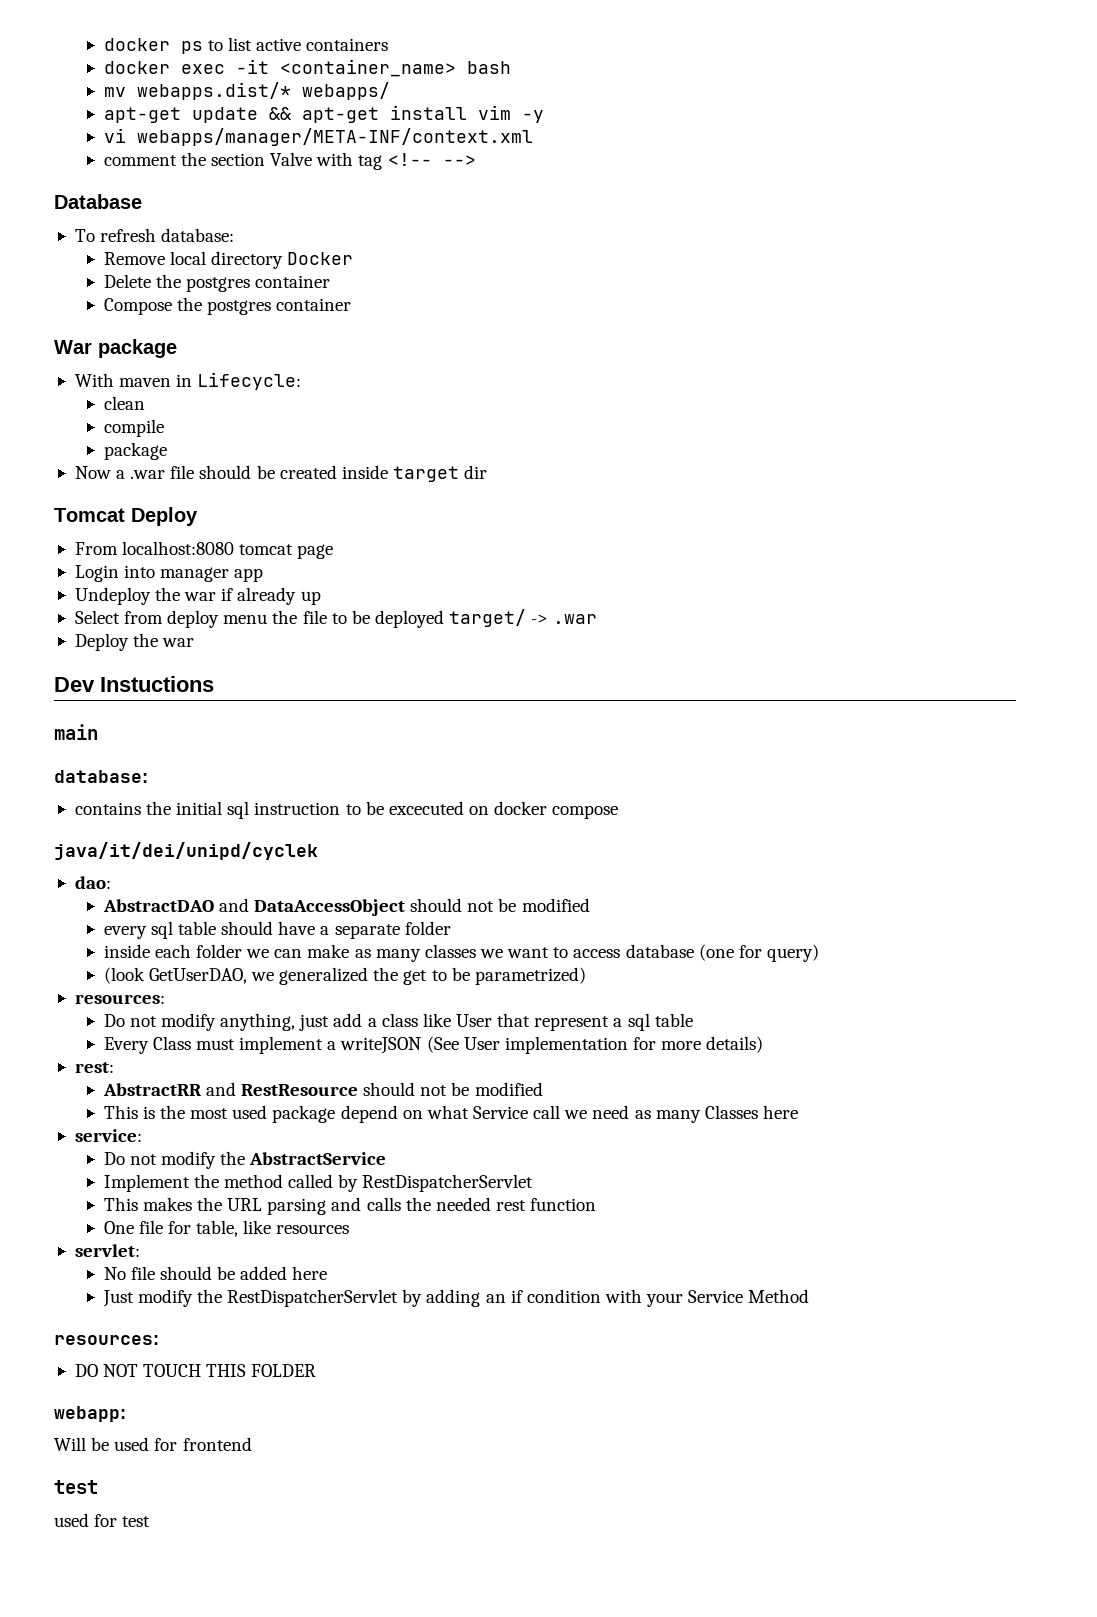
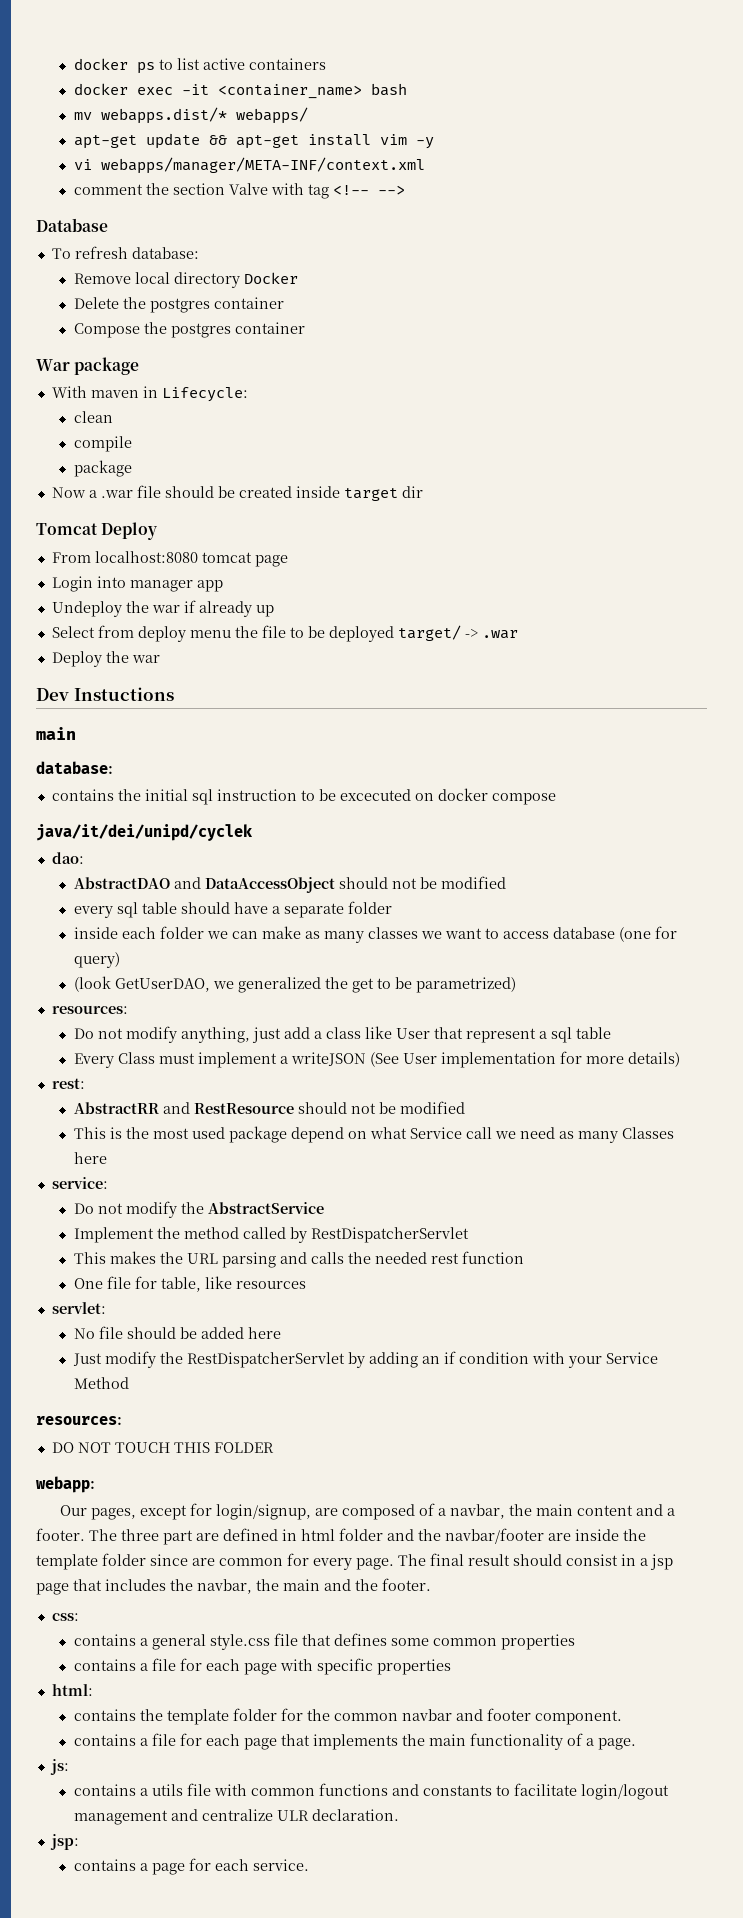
- Will be used for frontend
- test
- used for test
+ Our pages, except for login/signup, are composed of a navbar, the main content and a footer. The three part are defined in html folder and the navbar/footer are inside the template folder since are common for every page. The final result should consist in a jsp page that includes the navbar, the main and the footer.
+ css:
+ contains a general style.css file that defines some common properties
+ contains a file for each page with specific properties
+ html:
+ contains the template folder for the common navbar and footer component.
+ contains a file for each page that implements the main functionality of a page.
+ js:
+ contains a utils file with common functions and constants to facilitate login/logout management and centralize ULR declaration.
+ jsp:
+ contains a page for each service.

